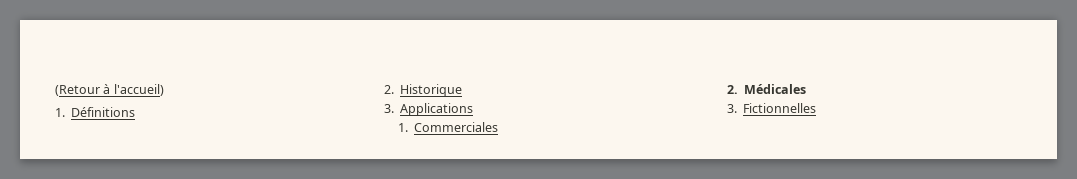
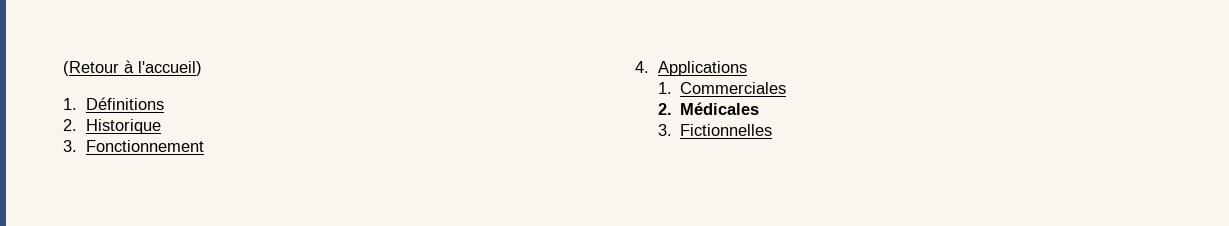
- 3. Applications
+ 3. Fonctionnement
+ 4. Applications

